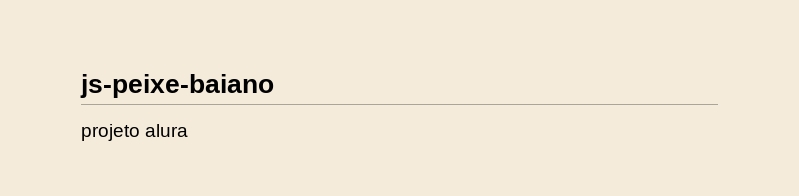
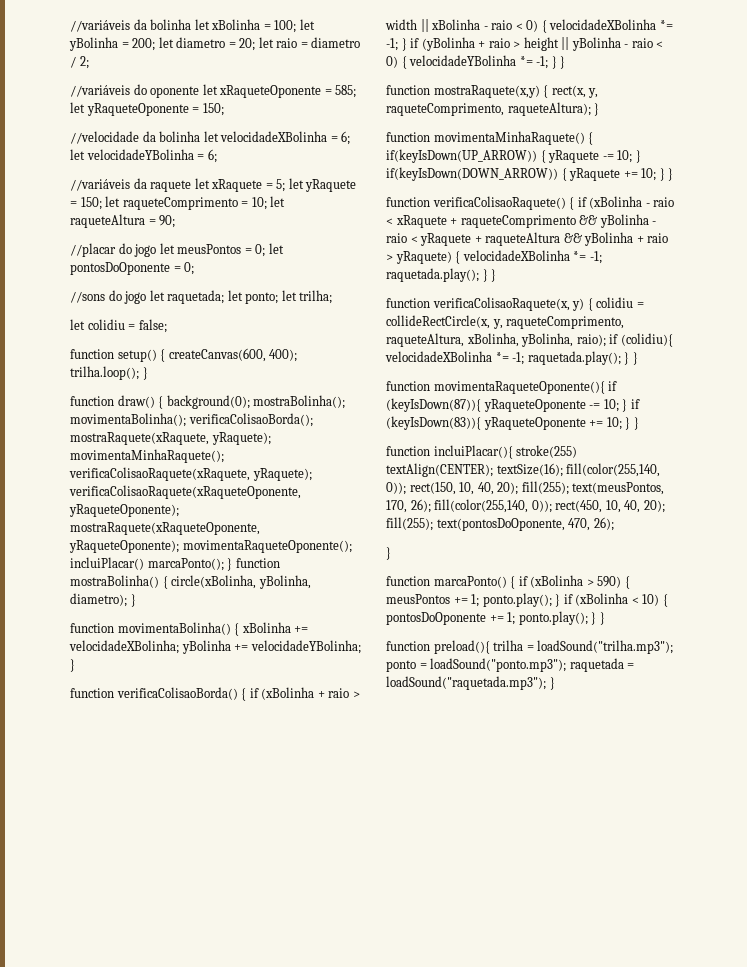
- js-peixe-baiano
- projeto alura
+ //variáveis da bolinha let xBolinha = 100; let yBolinha = 200; let diametro = 20; let raio = diametro / 2;
+ //variáveis do oponente let xRaqueteOponente = 585; let yRaqueteOponente = 150;
+ //velocidade da bolinha let velocidadeXBolinha = 6; let velocidadeYBolinha = 6;
+ //variáveis da raquete let xRaquete = 5; let yRaquete = 150; let raqueteComprimento = 10; let raqueteAltura = 90;
+ //placar do jogo let meusPontos = 0; let pontosDoOponente = 0;
+ //sons do jogo let raquetada; let ponto; let trilha;
+ let colidiu = false;
+ function setup() { createCanvas(600, 400); trilha.loop(); }
+ function draw() { background(0); mostraBolinha(); movimentaBolinha(); verificaColisaoBorda(); mostraRaquete(xRaquete, yRaquete); movimentaMinhaRaquete(); verificaColisaoRaquete(xRaquete, yRaquete); verificaColisaoRaquete(xRaqueteOponente, yRaqueteOponente); mostraRaquete(xRaqueteOponente, yRaqueteOponente); movimentaRaqueteOponente(); incluiPlacar() marcaPonto(); } function mostraBolinha() { circle(xBolinha, yBolinha, diametro); }
+ function movimentaBolinha() { xBolinha += velocidadeXBolinha; yBolinha += velocidadeYBolinha; }
+ function verificaColisaoBorda() { if (xBolinha + raio > width || xBolinha - raio < 0) { velocidadeXBolinha *= -1; } if (yBolinha + raio > height || yBolinha - raio < 0) { velocidadeYBolinha *= -1; } }
+ function mostraRaquete(x,y) { rect(x, y, raqueteComprimento, raqueteAltura); }
+ function movimentaMinhaRaquete() { if(keyIsDown(UP_ARROW)) { yRaquete -= 10; } if(keyIsDown(DOWN_ARROW)) { yRaquete += 10; } }
+ function verificaColisaoRaquete() { if (xBolinha - raio < xRaquete + raqueteComprimento && yBolinha - raio < yRaquete + raqueteAltura && yBolinha + raio > yRaquete) { velocidadeXBolinha *= -1; raquetada.play(); } }
+ function verificaColisaoRaquete(x, y) { colidiu = collideRectCircle(x, y, raqueteComprimento, raqueteAltura, xBolinha, yBolinha, raio); if (colidiu){ velocidadeXBolinha *= -1; raquetada.play(); } }
+ function movimentaRaqueteOponente(){ if (keyIsDown(87)){ yRaqueteOponente -= 10; } if (keyIsDown(83)){ yRaqueteOponente += 10; } }
+ function incluiPlacar(){ stroke(255) textAlign(CENTER); textSize(16); fill(color(255,140, 0)); rect(150, 10, 40, 20); fill(255); text(meusPontos, 170, 26); fill(color(255,140, 0)); rect(450, 10, 40, 20); fill(255); text(pontosDoOponente, 470, 26);
+ }
+ function marcaPonto() { if (xBolinha > 590) { meusPontos += 1; ponto.play(); } if (xBolinha < 10) { pontosDoOponente += 1; ponto.play(); } }
+ function preload(){ trilha = loadSound("trilha.mp3"); ponto = loadSound("ponto.mp3"); raquetada = loadSound("raquetada.mp3"); }

